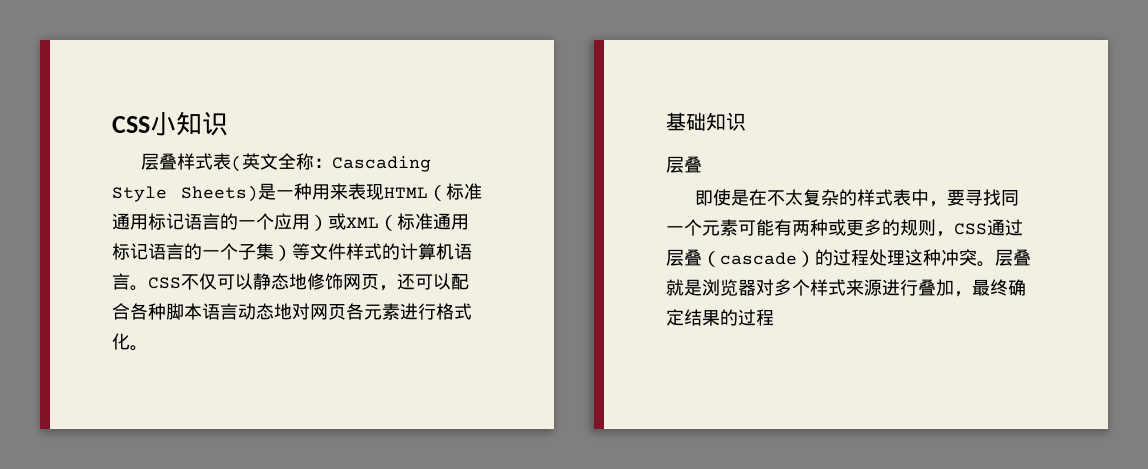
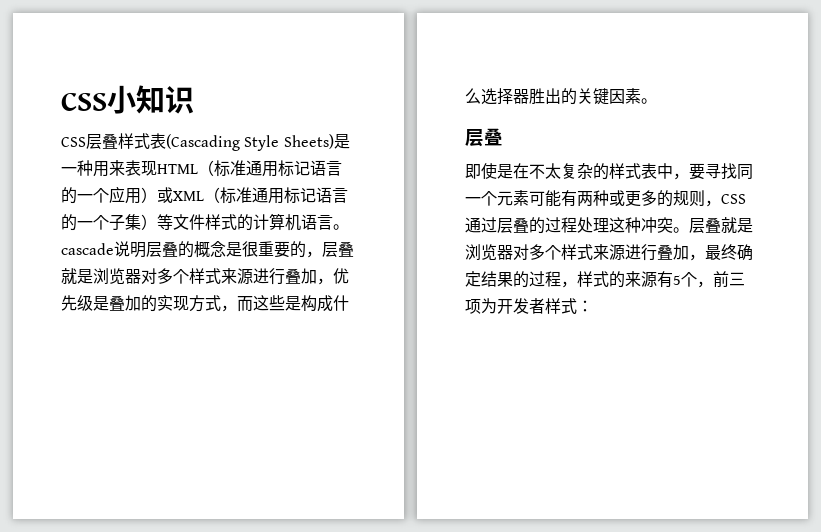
- 层叠样式表(英文全称：Cascading Style Sheets)是一种用来表现HTML（标准通用标记语言的一个应用）或XML（标准通用标记语言的一个子集）等文件样式的计算机语言。CSS不仅可以静态地修饰网页，还可以配合各种脚本语言动态地对网页各元素进行格式化。
- 基础知识
+ CSS层叠样式表(Cascading Style Sheets)是一种用来表现HTML（标准通用标记语言的一个应用）或XML（标准通用标记语言的一个子集）等文件样式的计算机语言。cascade说明层叠的概念是很重要的，层叠就是浏览器对多个样式来源进行叠加，优先级是叠加的实现方式，而这些是构成什么选择器胜出的关键因素。
- 即使是在不太复杂的样式表中，要寻找同一个元素可能有两种或更多的规则，CSS通过层叠（cascade）的过程处理这种冲突。
+ 即使是在不太复杂的样式表中，要寻找同一个元素可能有两种或更多的规则，CSS通过层叠的过程处理这种冲突。
- 层叠就是浏览器对多个样式来源进行叠加，最终确定结果的过程
+ 层叠就是浏览器对多个样式来源进行叠加，最终确定结果的过程，样式的来源有5个，前三项为开发者样式：

